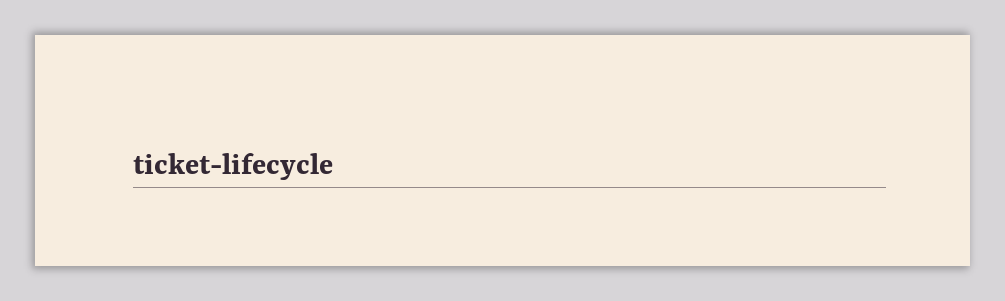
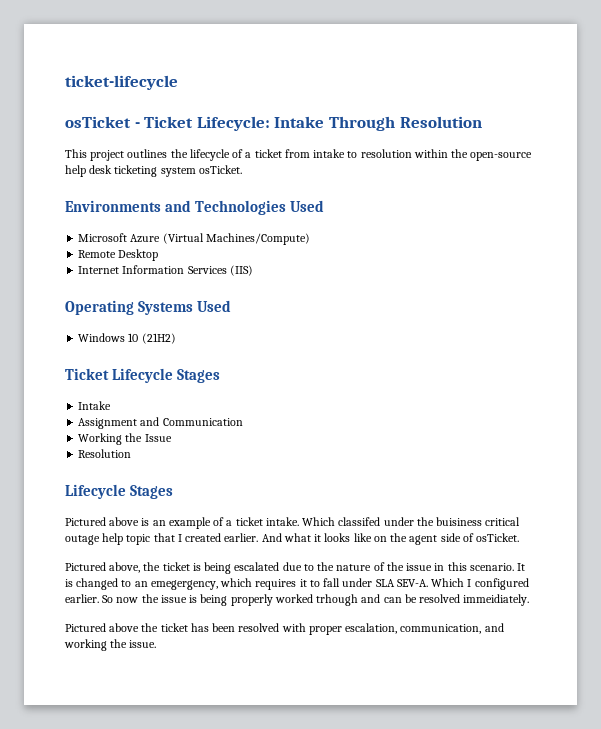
+ osTicket - Ticket Lifecycle: Intake Through Resolution
+ This project outlines the lifecycle of a ticket from intake to resolution within the open-source help desk ticketing system osTicket.
+ Environments and Technologies Used
+ Microsoft Azure (Virtual Machines/Compute)
+ Remote Desktop
+ Internet Information Services (IIS)
+ Operating Systems Used
+ Windows 10 (21H2)
+ Ticket Lifecycle Stages
+ Intake
+ Assignment and Communication
+ Working the Issue
+ Resolution
+ Lifecycle Stages
+ Pictured above is an example of a ticket intake. Which classifed under the buisiness critical outage help topic that I created earlier. And what it looks like on the agent side of osTicket.
+ Pictured above, the ticket is being escalated due to the nature of the issue in this scenario. It is changed to an emegergency, which requires it to fall under SLA SEV-A. Which I configured earlier. So now the issue is being properly worked trhough and can be resolved immeidiately.
+ Pictured above the ticket has been resolved with proper escalation, communication, and working the issue.

